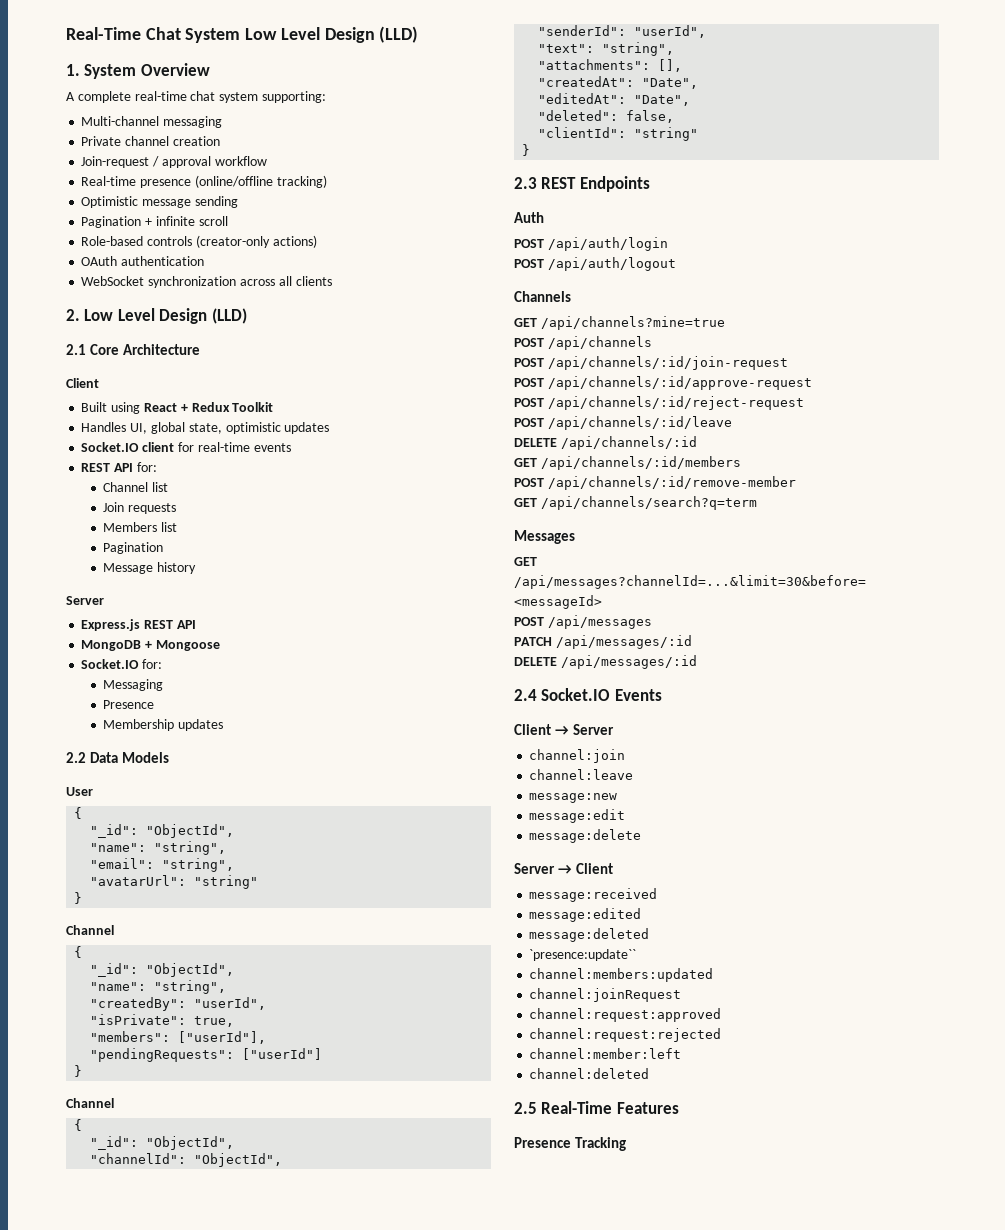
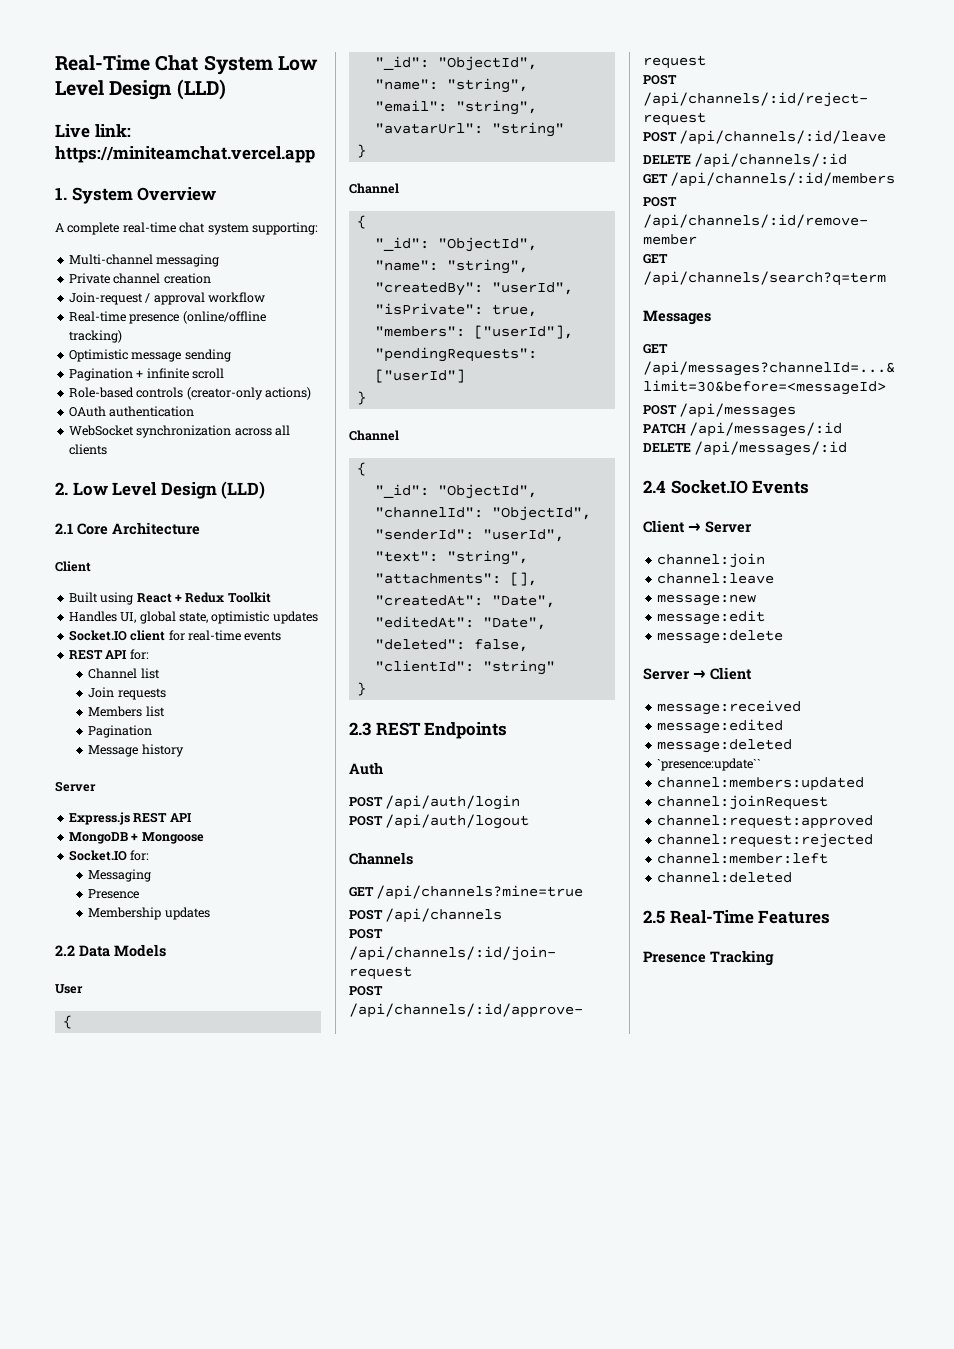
+ Live link: https://miniteamchat.vercel.app

